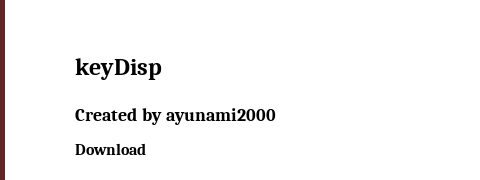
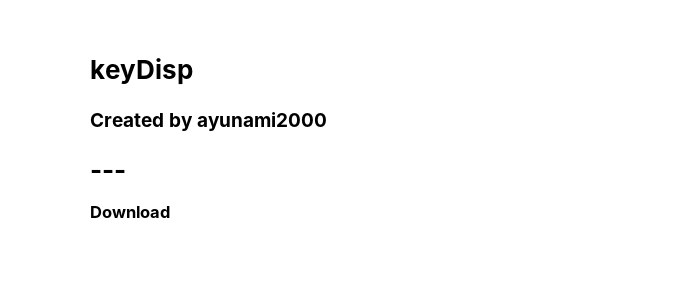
+ ---

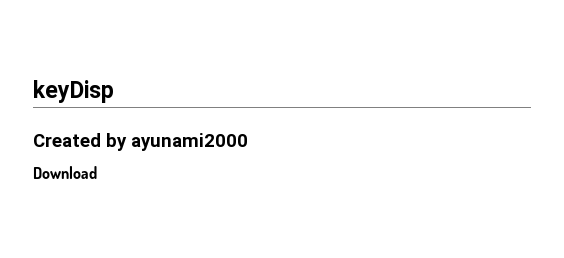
- ---

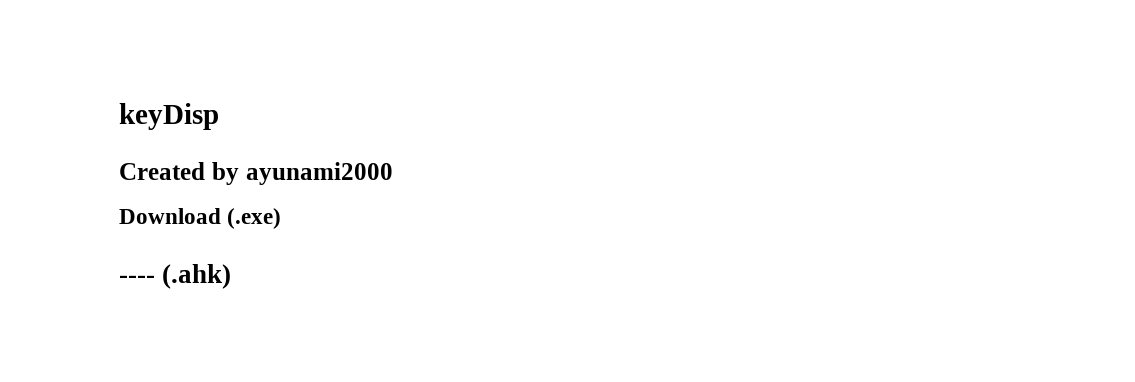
- Download
+ Download (.exe)
+ ---- (.ahk)

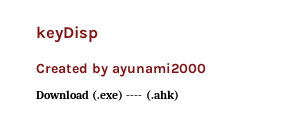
- Download (.exe)
- ---- (.ahk)
+ Download (.exe) ---- (.ahk)

